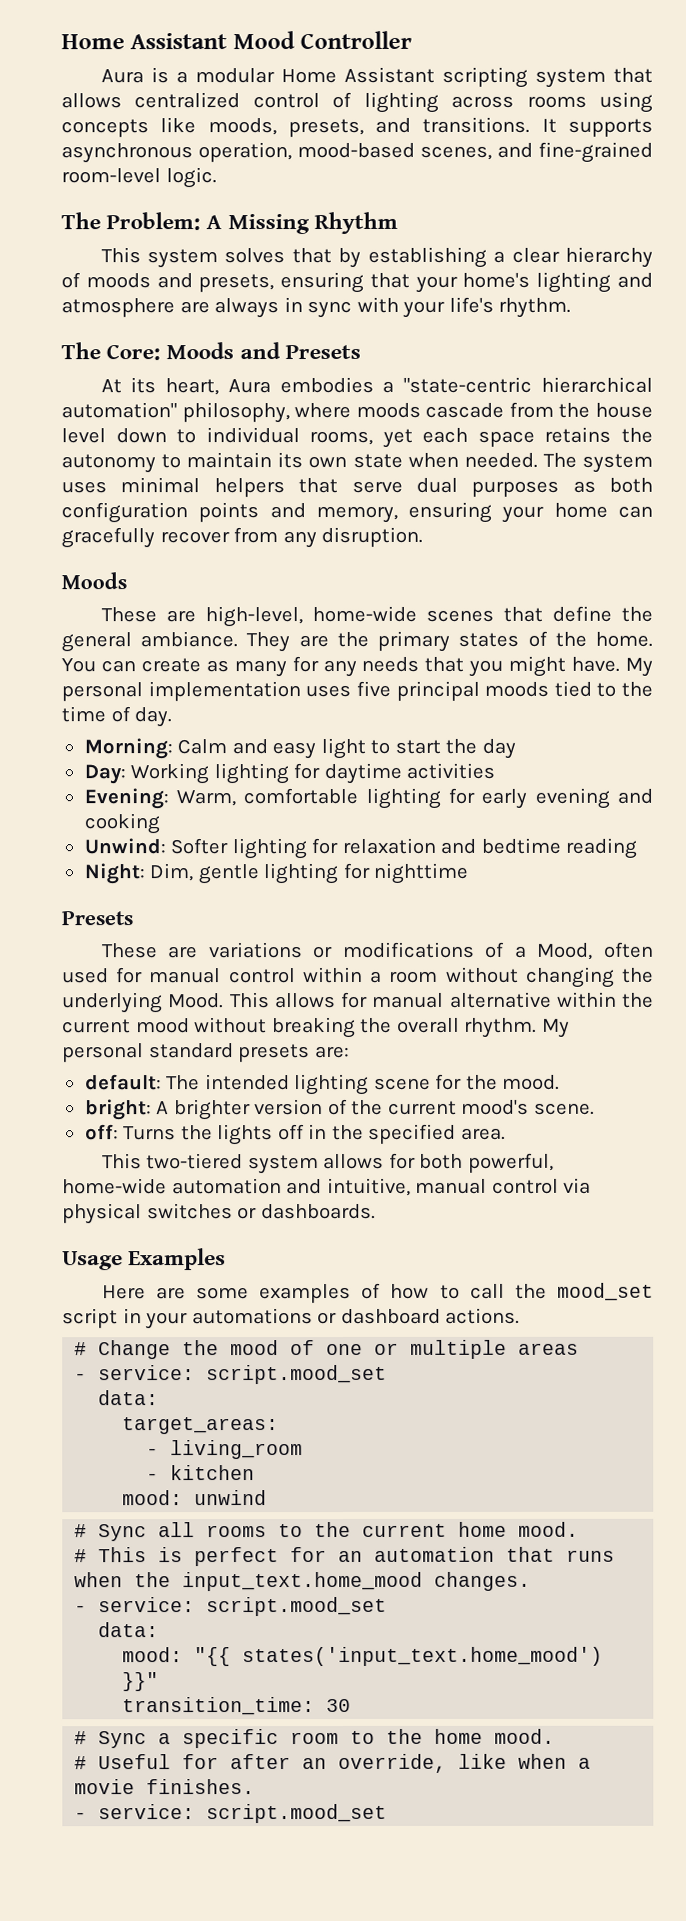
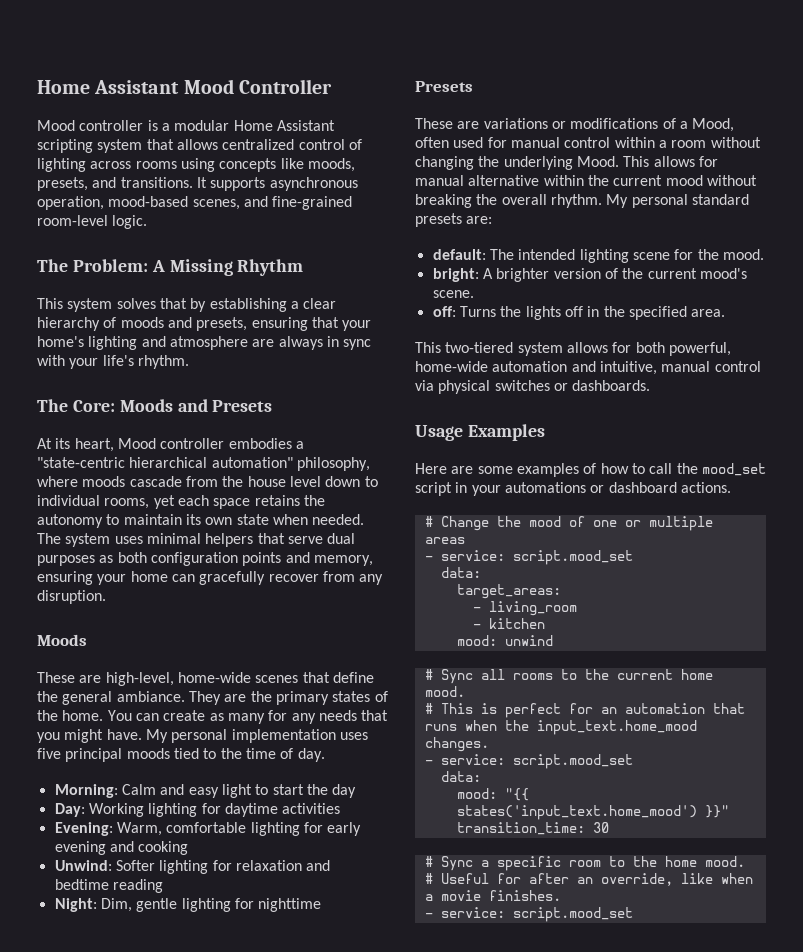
- Aura is a modular Home Assistant scripting system that allows centralized control of lighting across rooms using concepts like moods, presets, and transitions.
+ Mood controller is a modular Home Assistant scripting system that allows centralized control of lighting across rooms using concepts like moods, presets, and transitions.
- At its heart, Aura embodies a "state-centric hierarchical automation" philosophy, where moods cascade from the house level down to individual rooms, yet each space retains the autonomy to maintain its own state when needed.
+ At its heart, Mood controller embodies a "state-centric hierarchical automation" philosophy, where moods cascade from the house level down to individual rooms, yet each space retains the autonomy to maintain its own state when needed.

